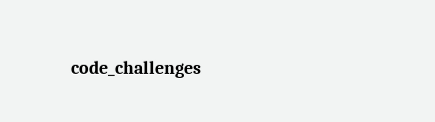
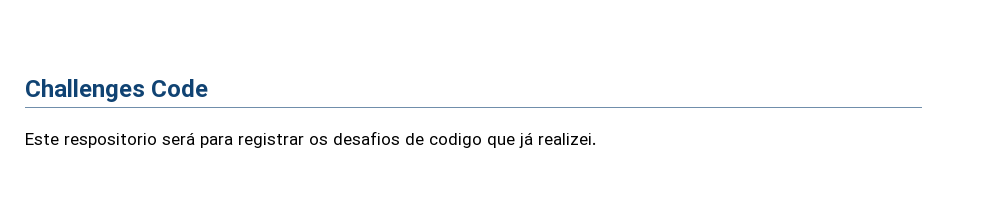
- code_challenges
+ Challenges Code
+ Este respositorio será para registrar os desafios de codigo que já realizei.

